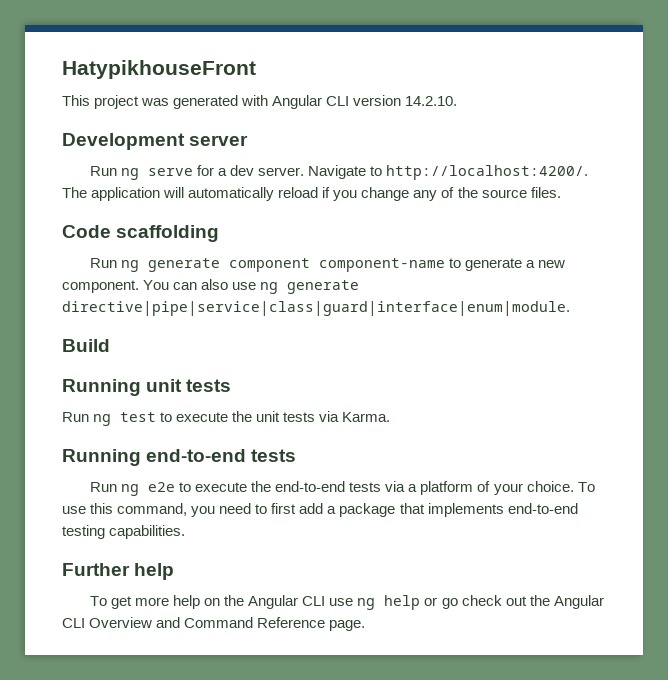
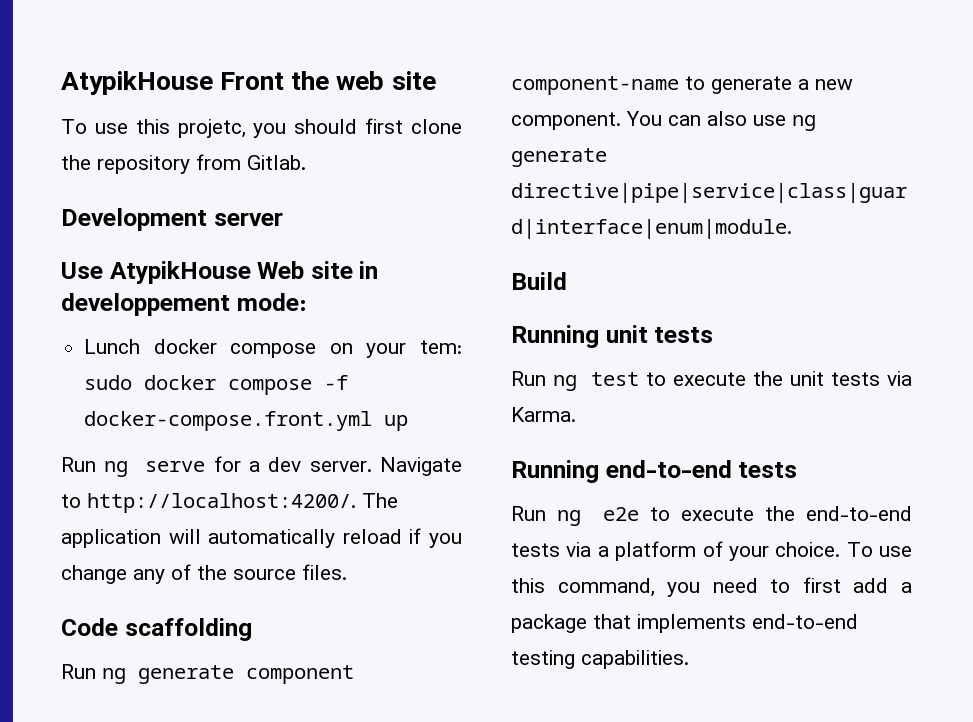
- HatypikhouseFront
- This project was generated with Angular CLI version 14.2.10.
+ AtypikHouse Front the web site
+ To use this projetc, you should first clone the repository from Gitlab.
  Development server
+ Use AtypikHouse Web site in developpement mode:
+ Lunch docker compose on your tem: sudo docker compose -f docker-compose.front.yml up
- Further help
- To get more help on the Angular CLI use ng help or go check out the Angular CLI Overview and Command Reference page.

